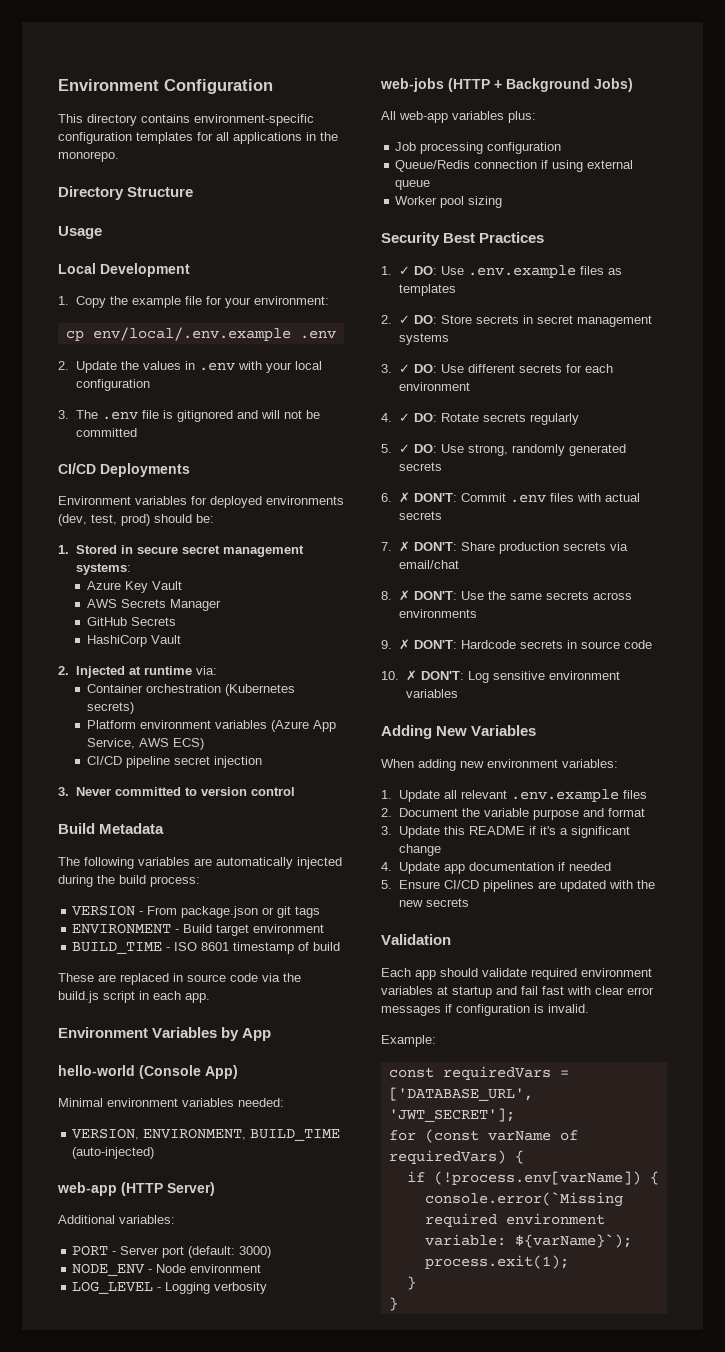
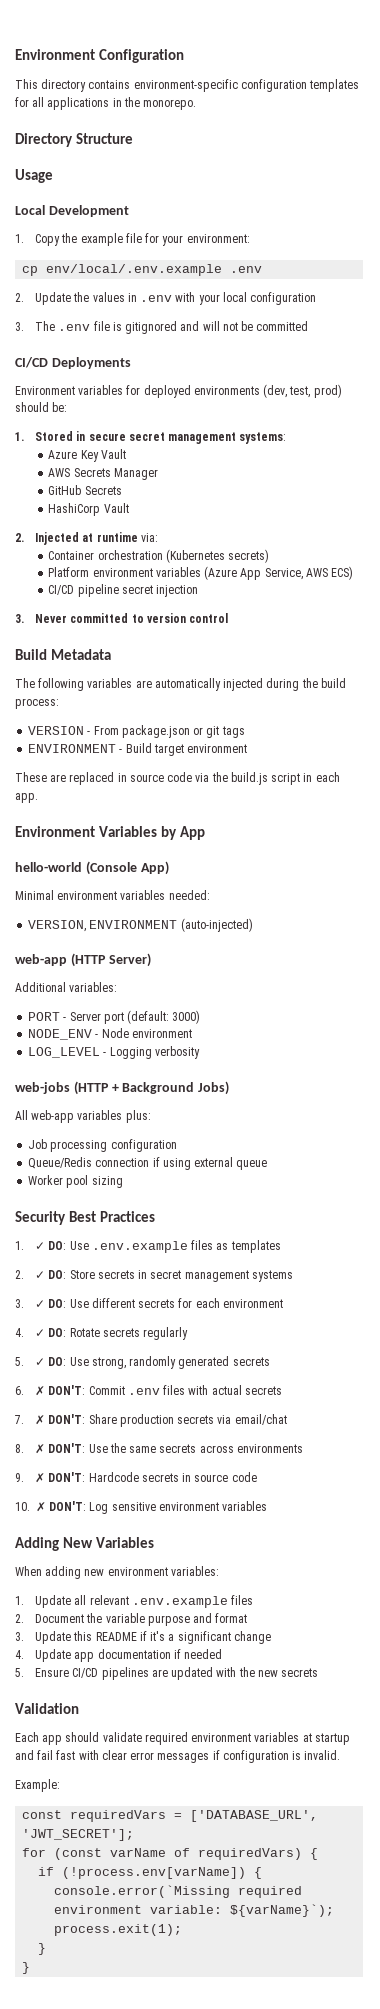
- BUILD_TIME - ISO 8601 timestamp of build
- VERSION, ENVIRONMENT, BUILD_TIME (auto-injected)
+ VERSION, ENVIRONMENT (auto-injected)

